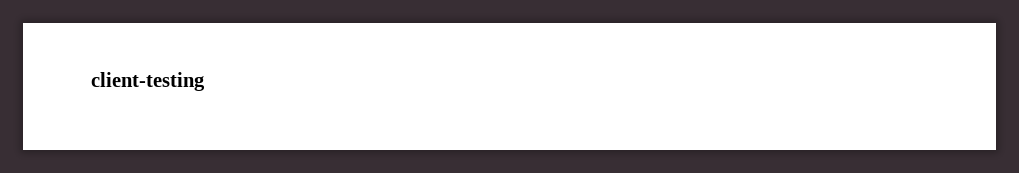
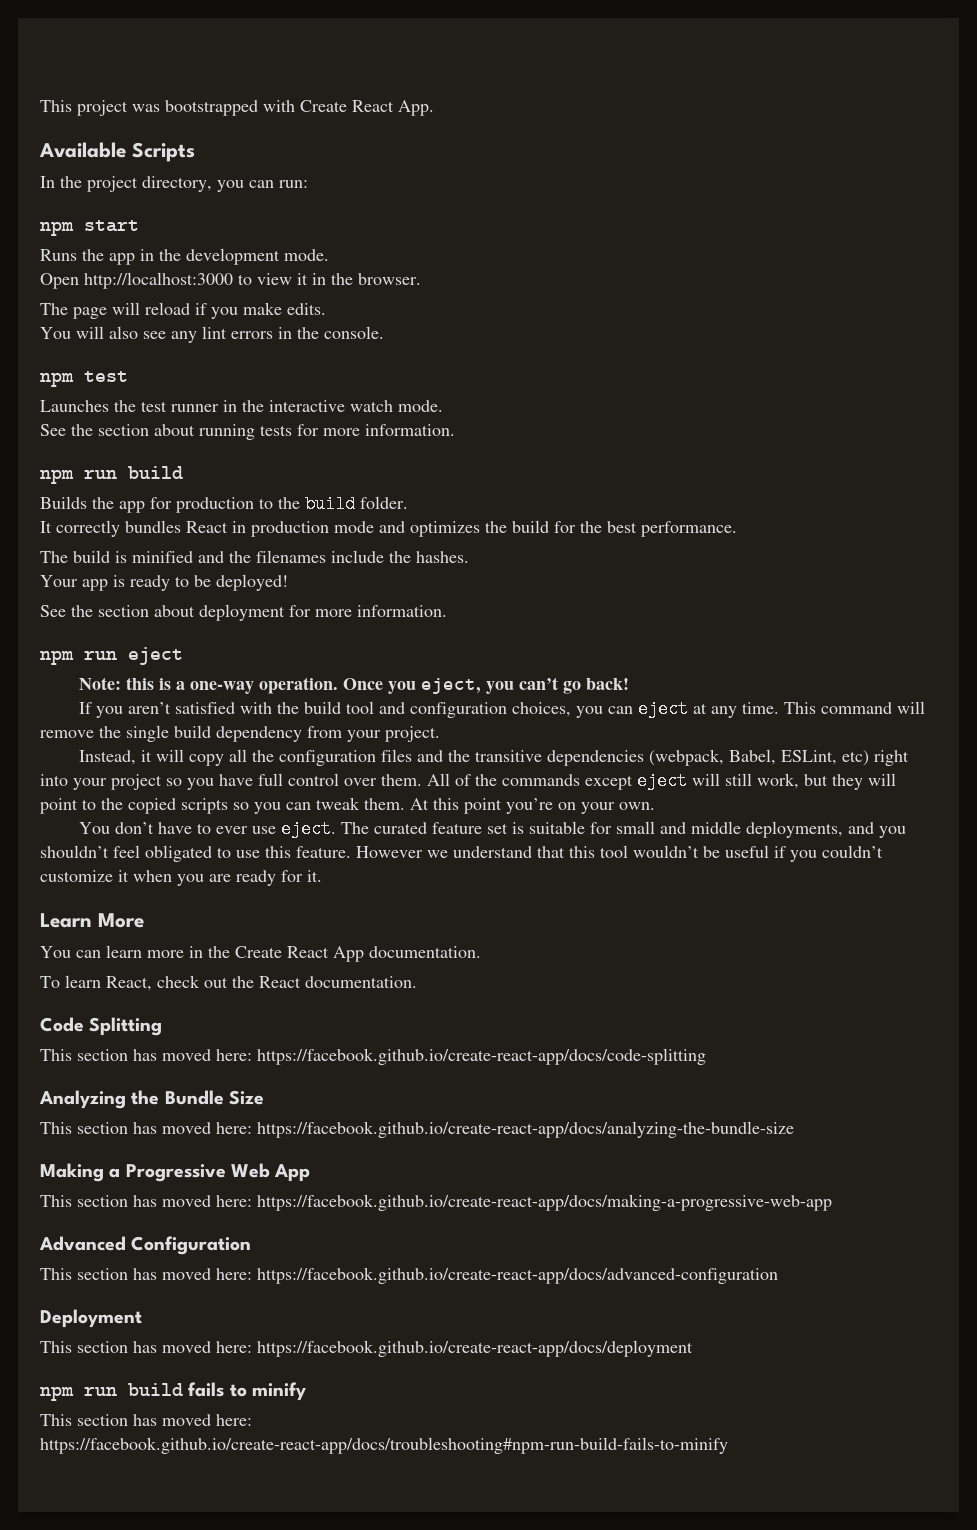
- client-testing
+ This project was bootstrapped with Create React App.
+ Available Scripts
+ In the project directory, you can run:
+ npm start
+ Runs the app in the development mode.
+ Open http://localhost:3000 to view it in the browser.
+ The page will reload if you make edits.
+ You will also see any lint errors in the console.
+ npm test
+ Launches the test runner in the interactive watch mode.
+ See the section about running tests for more information.
+ npm run build
+ Builds the app for production to the build folder.
+ It correctly bundles React in production mode and optimizes the build for the best performance.
+ The build is minified and the filenames include the hashes.
+ Your app is ready to be deployed!
+ See the section about deployment for more information.
+ npm run eject
+ Note: this is a one-way operation. Once you eject, you can’t go back!
+ If you aren’t satisfied with the build tool and configuration choices, you can eject at any time. This command will remove the single build dependency from your project.
+ Instead, it will copy all the configuration files and the transitive dependencies (webpack, Babel, ESLint, etc) right into your project so you have full control over them. All of the commands except eject will still work, but they will point to the copied scripts so you can tweak them. At this point you’re on your own.
+ You don’t have to ever use eject. The curated feature set is suitable for small and middle deployments, and you shouldn’t feel obligated to use this feature. However we understand that this tool wouldn’t be useful if you couldn’t customize it when you are ready for it.
+ Learn More
+ You can learn more in the Create React App documentation.
+ To learn React, check out the React documentation.
+ Code Splitting
+ This section has moved here: https://facebook.github.io/create-react-app/docs/code-splitting
+ Analyzing the Bundle Size
+ This section has moved here: https://facebook.github.io/create-react-app/docs/analyzing-the-bundle-size
+ Making a Progressive Web App
+ This section has moved here: https://facebook.github.io/create-react-app/docs/making-a-progressive-web-app
+ Advanced Configuration
+ This section has moved here: https://facebook.github.io/create-react-app/docs/advanced-configuration
+ Deployment
+ This section has moved here: https://facebook.github.io/create-react-app/docs/deployment
+ npm run build fails to minify
+ This section has moved here: https://facebook.github.io/create-react-app/docs/troubleshooting#npm-run-build-fails-to-minify

